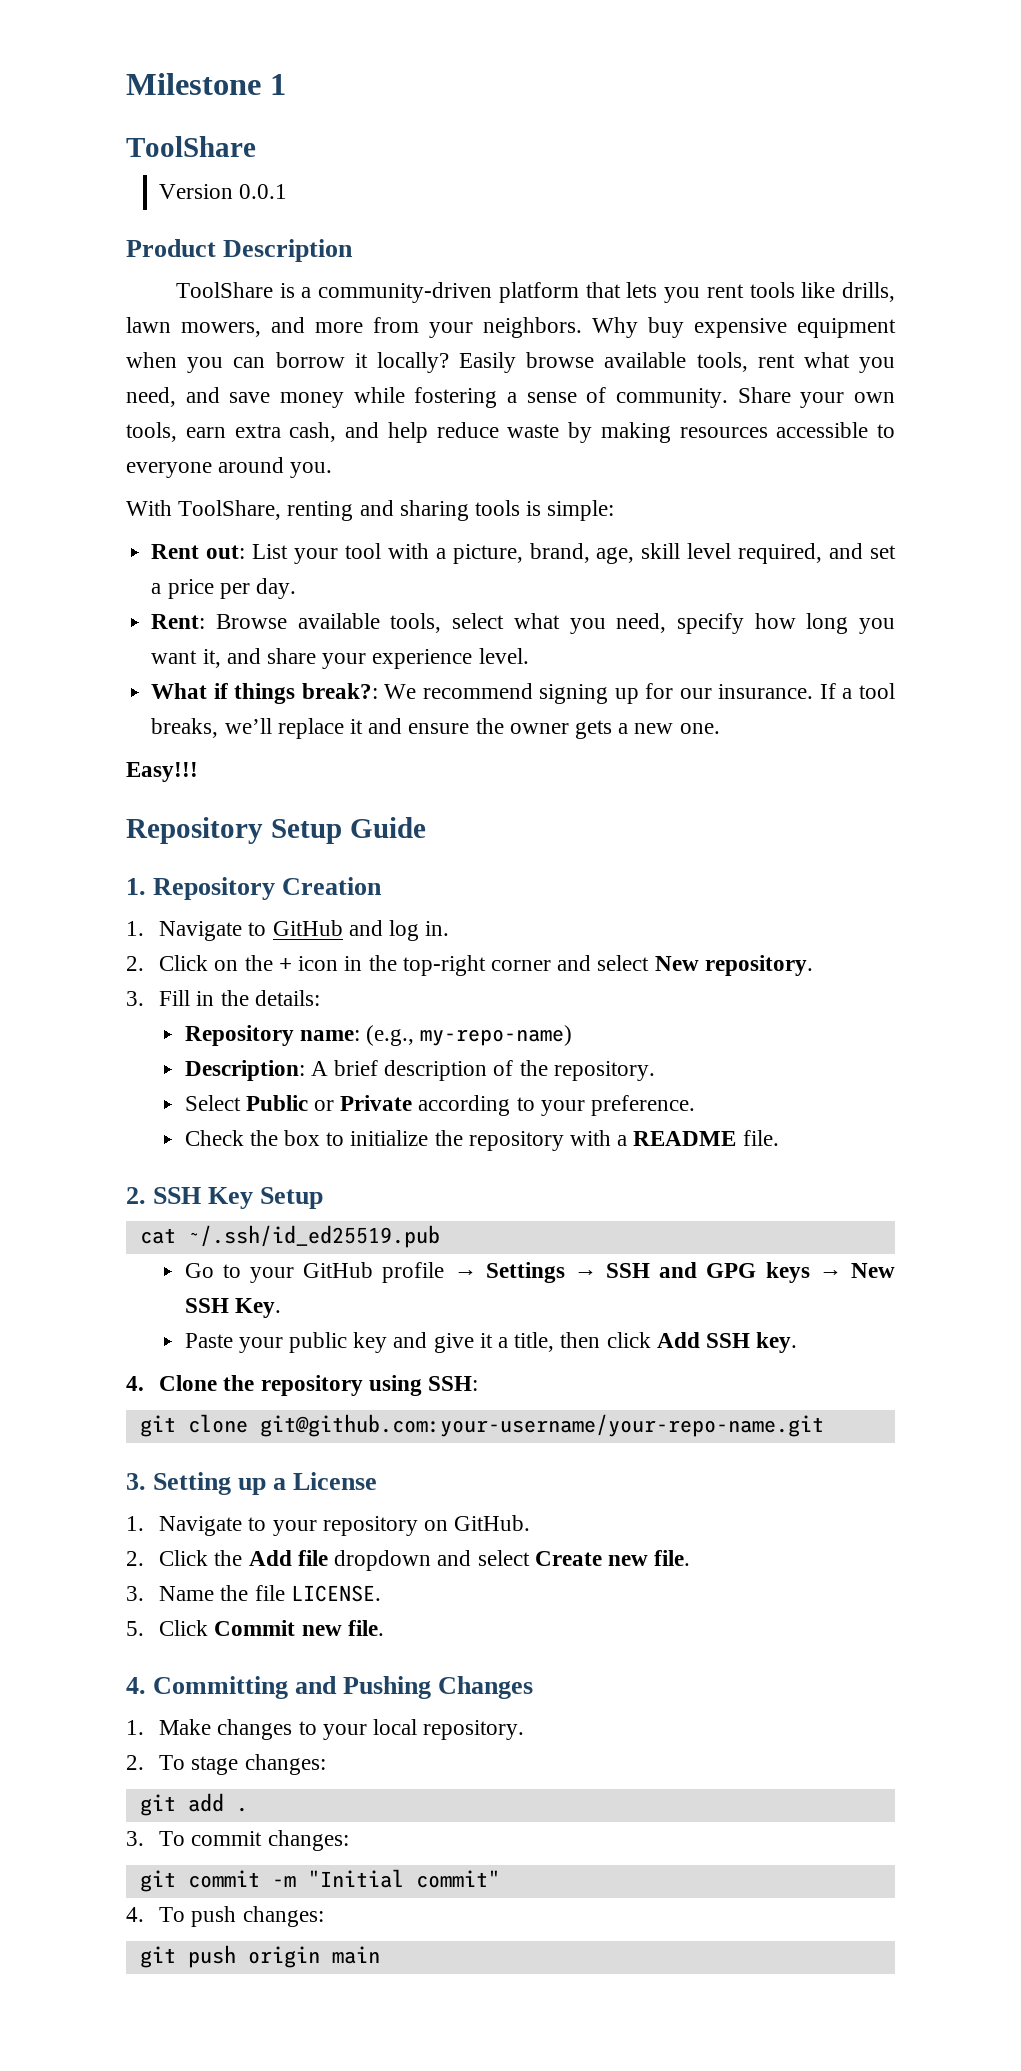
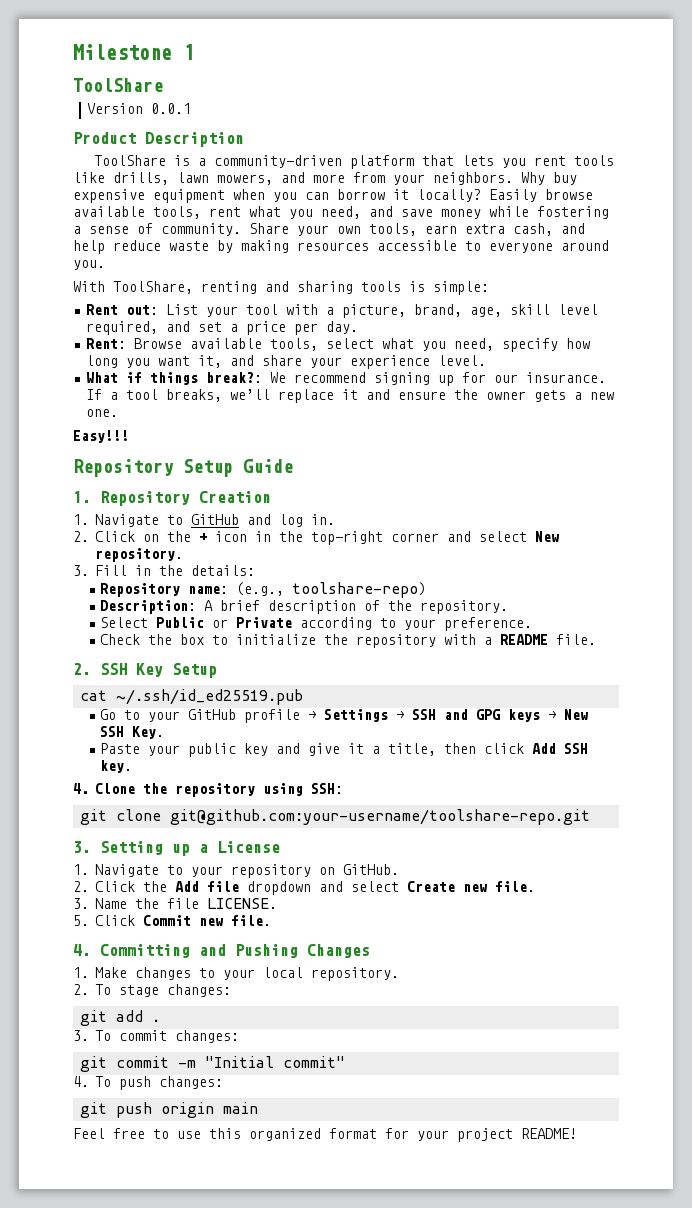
- Repository name: (e.g., my-repo-name)
+ Repository name: (e.g., toolshare-repo)
- git clone git@github.com:your-username/your-repo-name.git
+ git clone git@github.com:your-username/toolshare-repo.git
+ Feel free to use this organized format for your project README!

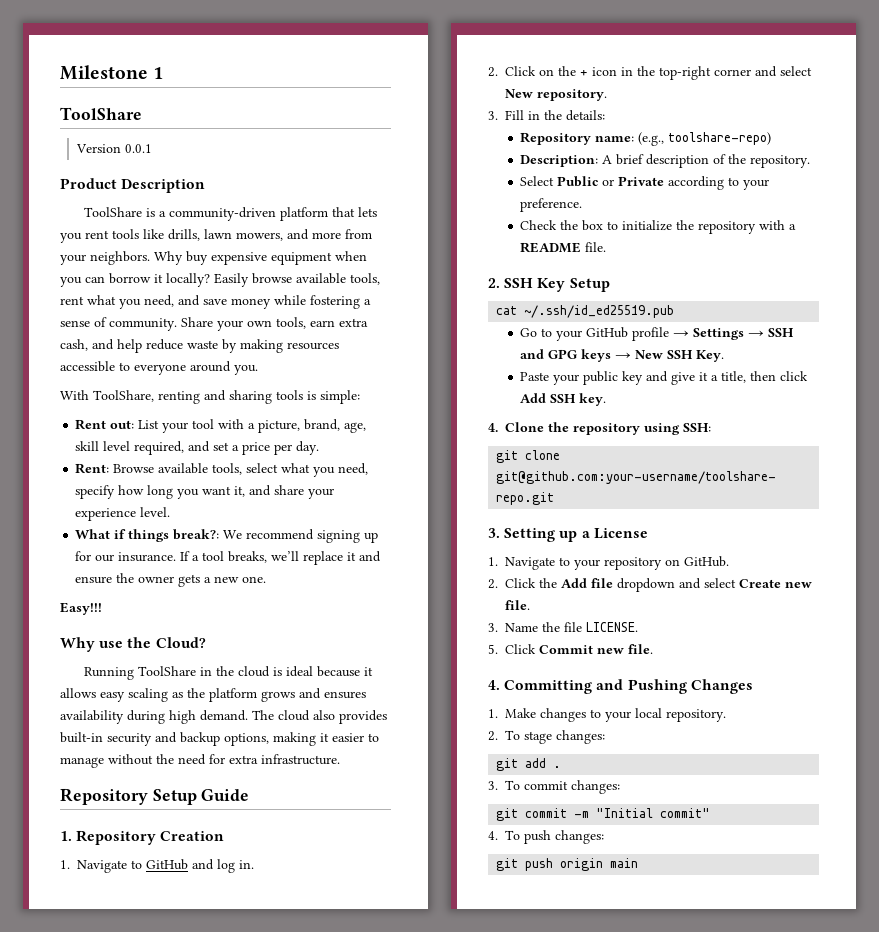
+ Why use the Cloud?
+ Running ToolShare in the cloud is ideal because it allows easy scaling as the platform grows and ensures availability during high demand. The cloud also provides built-in security and backup options, making it easier to manage without the need for extra infrastructure.
- Feel free to use this organized format for your project README!

